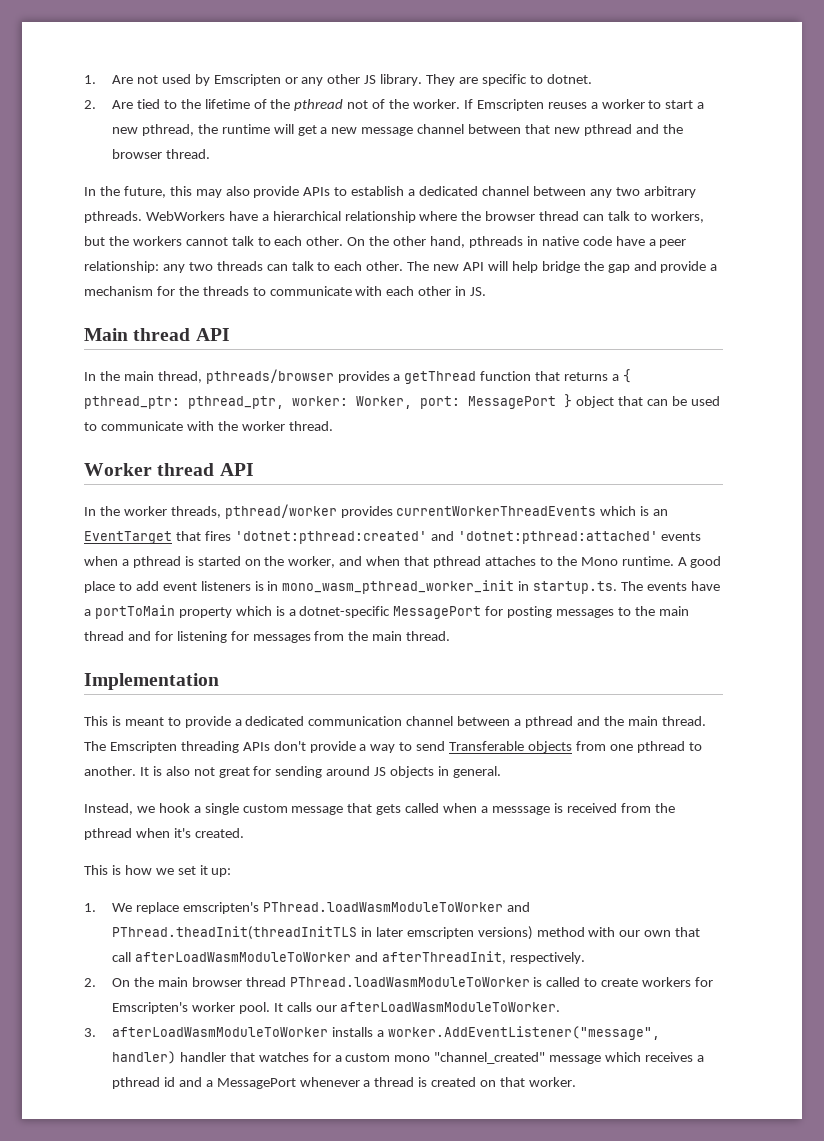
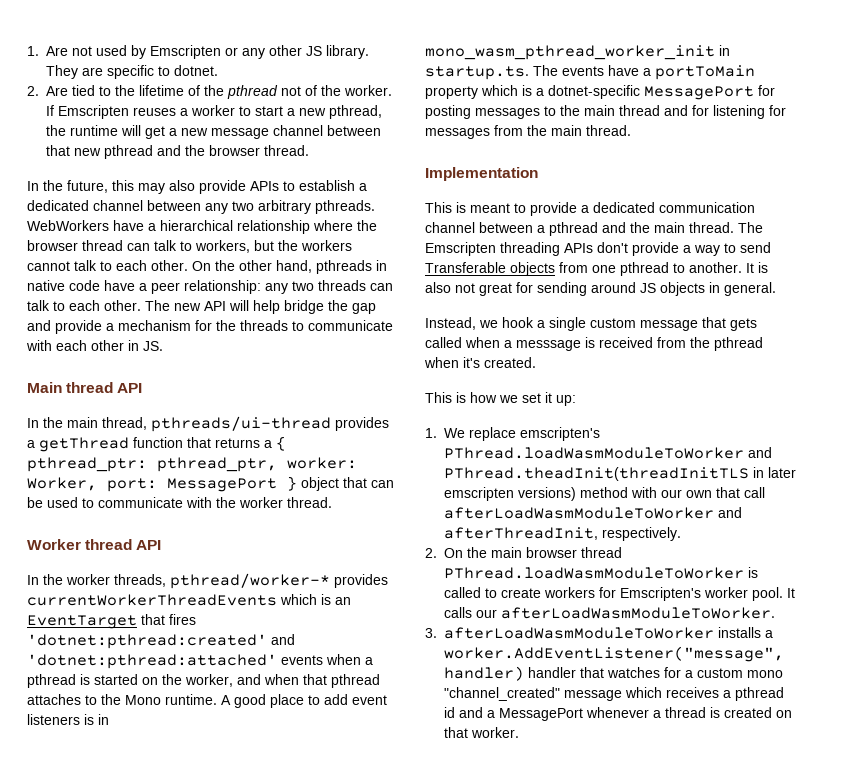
- In the main thread, pthreads/browser provides a getThread function that returns a { pthread_ptr: pthread_ptr, worker: Worker, port: MessagePort } object that can be used to communicate with the worker thread.
+ In the main thread, pthreads/ui-thread provides a getThread function that returns a { pthread_ptr: pthread_ptr, worker: Worker, port: MessagePort } object that can be used to communicate with the worker thread.
- In the worker threads, pthread/worker provides currentWorkerThreadEvents which is an EventTarget that fires 'dotnet:pthread:created' and 'dotnet:pthread:attached' events when a pthread is started on the worker, and when that pthread attaches to the Mono runtime.
+ In the worker threads, pthread/worker-* provides currentWorkerThreadEvents which is an EventTarget that fires 'dotnet:pthread:created' and 'dotnet:pthread:attached' events when a pthread is started on the worker, and when that pthread attaches to the Mono runtime.

